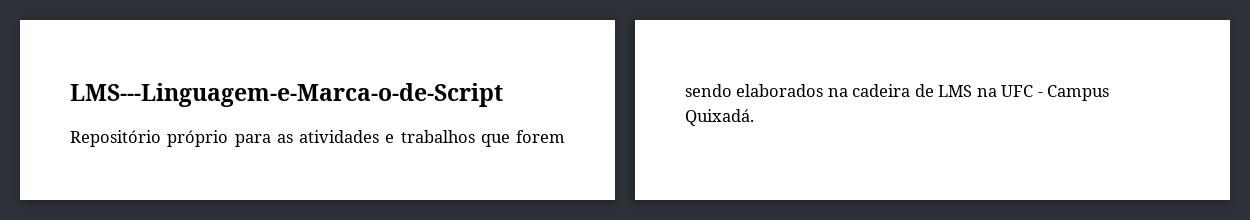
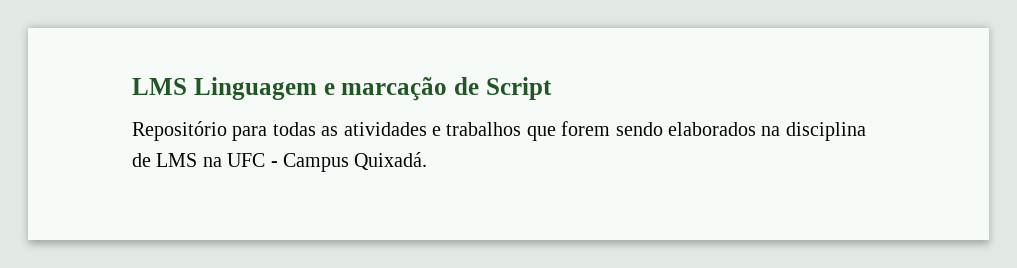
- LMS---Linguagem-e-Marca-o-de-Script
+ LMS Linguagem e marcação de Script
- Repositório próprio para as atividades e trabalhos que forem sendo elaborados na cadeira de LMS na UFC - Campus Quixadá.
+ Repositório para todas as atividades e trabalhos que forem sendo elaborados na disciplina de LMS na UFC - Campus Quixadá.

